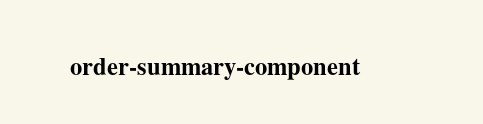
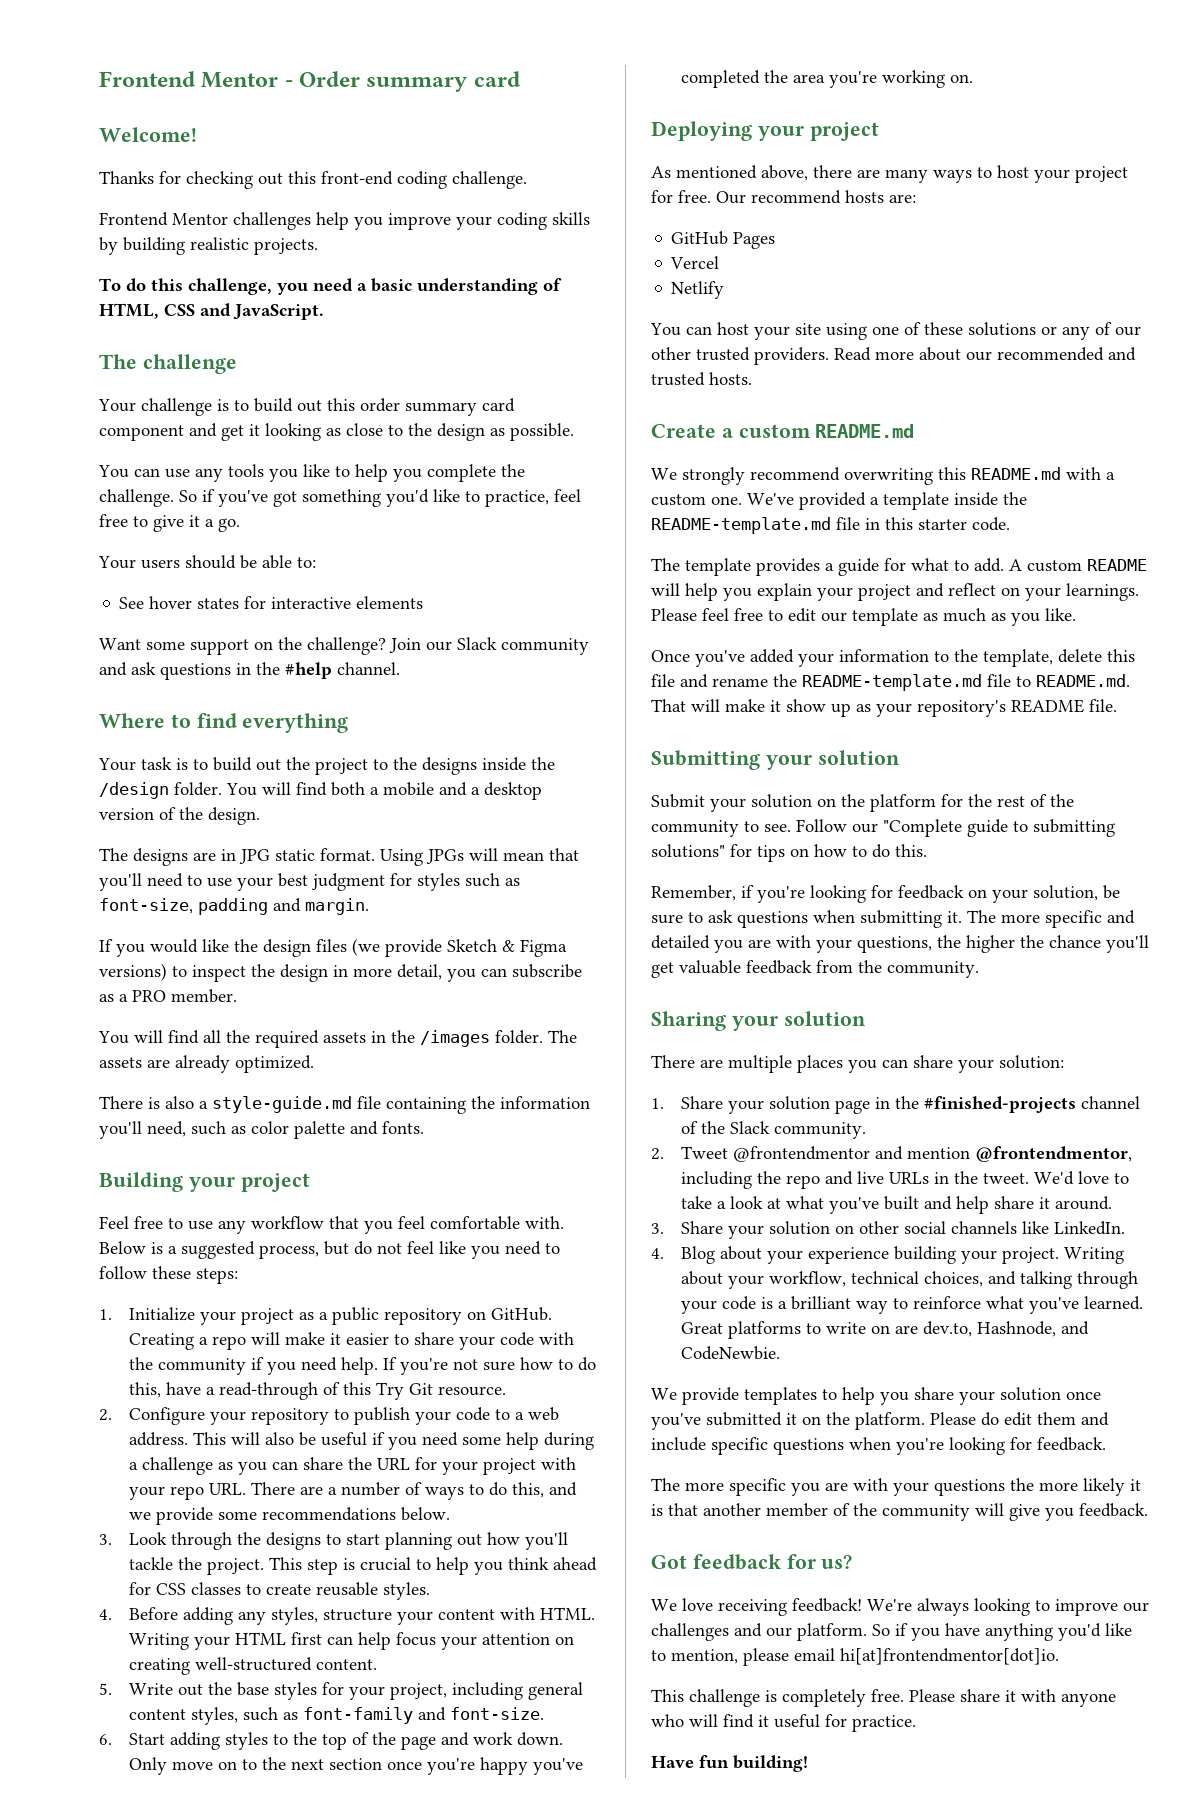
- order-summary-component
+ Frontend Mentor - Order summary card
+ Welcome!
+ Thanks for checking out this front-end coding challenge.
+ Frontend Mentor challenges help you improve your coding skills by building realistic projects.
+ To do this challenge, you need a basic understanding of HTML, CSS and JavaScript.
+ The challenge
+ Your challenge is to build out this order summary card component and get it looking as close to the design as possible.
+ You can use any tools you like to help you complete the challenge. So if you've got something you'd like to practice, feel free to give it a go.
+ Your users should be able to:
+ See hover states for interactive elements
+ Want some support on the challenge? Join our Slack community and ask questions in the #help channel.
+ Where to find everything
+ Your task is to build out the project to the designs inside the /design folder. You will find both a mobile and a desktop version of the design.
+ The designs are in JPG static format. Using JPGs will mean that you'll need to use your best judgment for styles such as font-size, padding and margin.
+ If you would like the design files (we provide Sketch & Figma versions) to inspect the design in more detail, you can subscribe as a PRO member.
+ You will find all the required assets in the /images folder. The assets are already optimized.
+ There is also a style-guide.md file containing the information you'll need, such as color palette and fonts.
+ Building your project
+ Feel free to use any workflow that you feel comfortable with. Below is a suggested process, but do not feel like you need to follow these steps:
+ 1. Initialize your project as a public repository on GitHub. Creating a repo will make it easier to share your code with the community if you need help. If you're not sure how to do this, have a read-through of this Try Git resource.
+ 2. Configure your repository to publish your code to a web address. This will also be useful if you need some help during a challenge as you can share the URL for your project with your repo URL. There are a number of ways to do this, and we provide some recommendations below.
+ 3. Look through the designs to start planning out how you'll tackle the project. This step is crucial to help you think ahead for CSS classes to create reusable styles.
+ 4. Before adding any styles, structure your content with HTML. Writing your HTML first can help focus your attention on creating well-structured content.
+ 5. Write out the base styles for your project, including general content styles, such as font-family and font-size.
+ 6. Start adding styles to the top of the page and work down. Only move on to the next section once you're happy you've completed the area you're working on.
+ Deploying your project
+ As mentioned above, there are many ways to host your project for free. Our recommend hosts are:
+ GitHub Pages
+ Vercel
+ Netlify
+ You can host your site using one of these solutions or any of our other trusted providers. Read more about our recommended and trusted hosts.
+ Create a custom README.md
+ We strongly recommend overwriting this README.md with a custom one. We've provided a template inside the README-template.md file in this starter code.
+ The template provides a guide for what to add. A custom README will help you explain your project and reflect on your learnings. Please feel free to edit our template as much as you like.
+ Once you've added your information to the template, delete this file and rename the README-template.md file to README.md. That will make it show up as your repository's README file.
+ Submitting your solution
+ Submit your solution on the platform for the rest of the community to see. Follow our "Complete guide to submitting solutions" for tips on how to do this.
+ Remember, if you're looking for feedback on your solution, be sure to ask questions when submitting it. The more specific and detailed you are with your questions, the higher the chance you'll get valuable feedback from the community.
+ Sharing your solution
+ There are multiple places you can share your solution:
+ 1. Share your solution page in the #finished-projects channel of the Slack community.
+ 2. Tweet @frontendmentor and mention @frontendmentor, including the repo and live URLs in the tweet. We'd love to take a look at what you've built and help share it around.
+ 3. Share your solution on other social channels like LinkedIn.
+ 4. Blog about your experience building your project. Writing about your workflow, technical choices, and talking through your code is a brilliant way to reinforce what you've learned. Great platforms to write on are dev.to, Hashnode, and CodeNewbie.
+ We provide templates to help you share your solution once you've submitted it on the platform. Please do edit them and include specific questions when you're looking for feedback.
+ The more specific you are with your questions the more likely it is that another member of the community will give you feedback.
+ Got feedback for us?
+ We love receiving feedback! We're always looking to improve our challenges and our platform. So if you have anything you'd like to mention, please email hi[at]frontendmentor[dot]io.
+ This challenge is completely free. Please share it with anyone who will find it useful for practice.
+ Have fun building!

